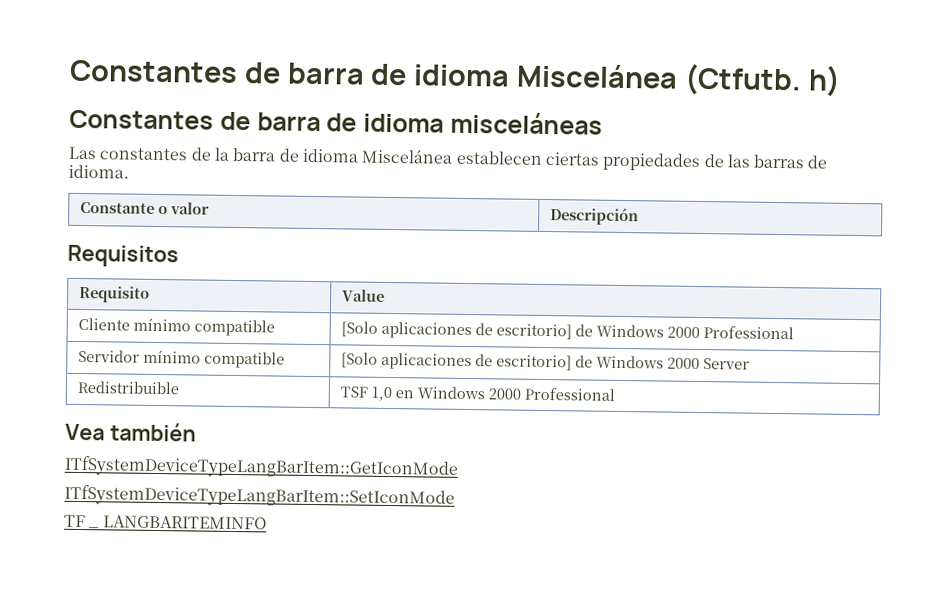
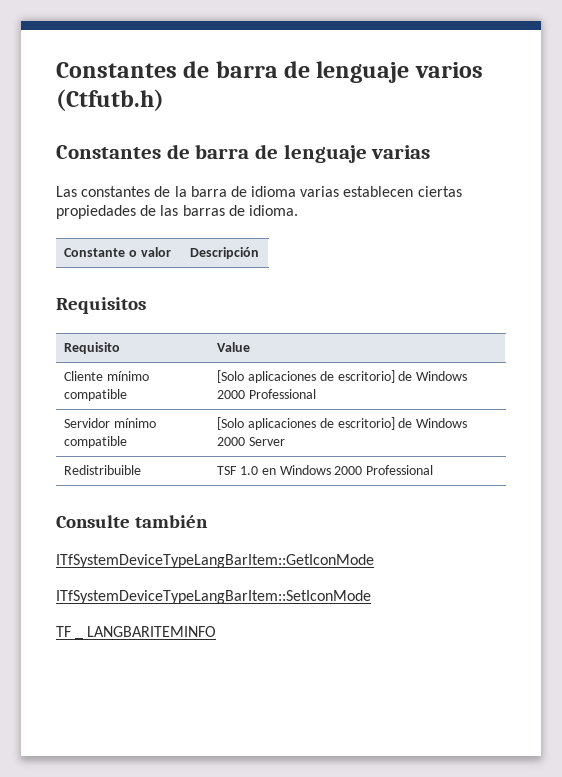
- Constantes de barra de idioma Miscelánea (Ctfutb. h)
- Constantes de barra de idioma misceláneas
+ Constantes de barra de lenguaje varios (Ctfutb.h)
+ Constantes de barra de lenguaje varias
- Las constantes de la barra de idioma Miscelánea establecen ciertas propiedades de las barras de idioma.
+ Las constantes de la barra de idioma varias establecen ciertas propiedades de las barras de idioma.
- Redistribuible | TSF 1,0 en Windows 2000 Professional
+ Redistribuible | TSF 1.0 en Windows 2000 Professional
- Vea también
+ Consulte también

